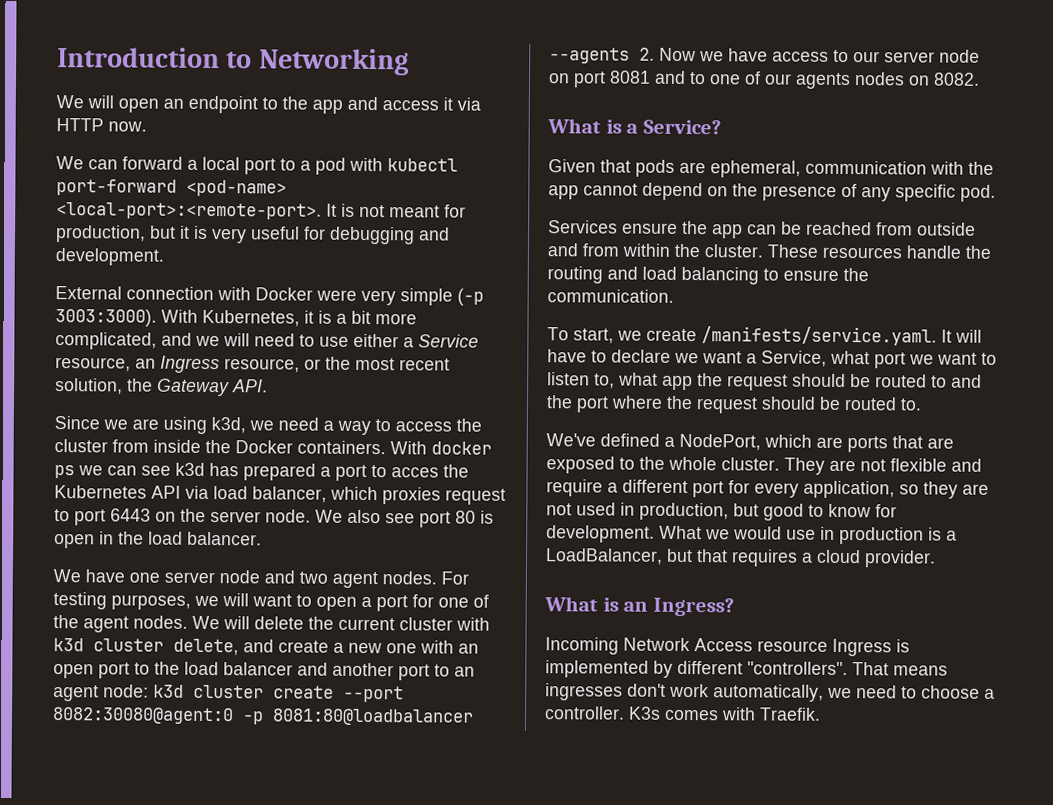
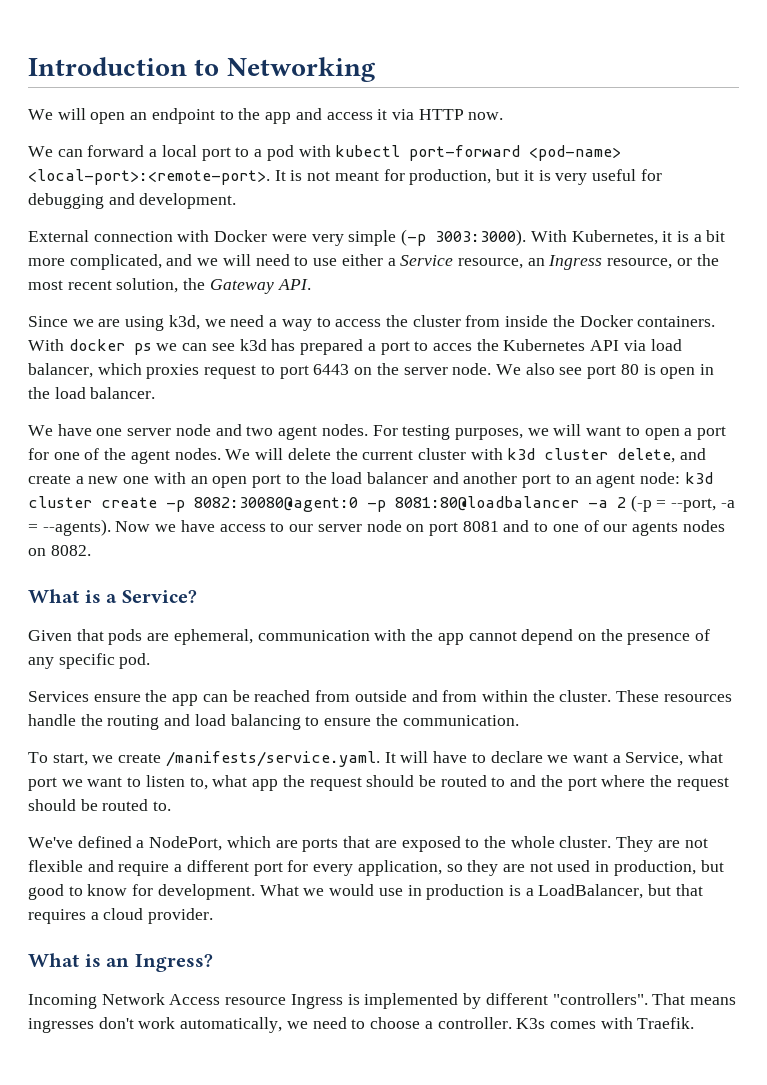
- We will delete the current cluster with k3d cluster delete, and create a new one with an open port to the load balancer and another port to an agent node: k3d cluster create --port 8082:30080@agent:0 -p 8081:80@loadbalancer --agents 2. Now we have access to our server node on port 8081 and to one of our agents nodes on 8082.
+ We will delete the current cluster with k3d cluster delete, and create a new one with an open port to the load balancer and another port to an agent node: k3d cluster create -p 8082:30080@agent:0 -p 8081:80@loadbalancer -a 2 (-p = --port, -a = --agents). Now we have access to our server node on port 8081 and to one of our agents nodes on 8082.

